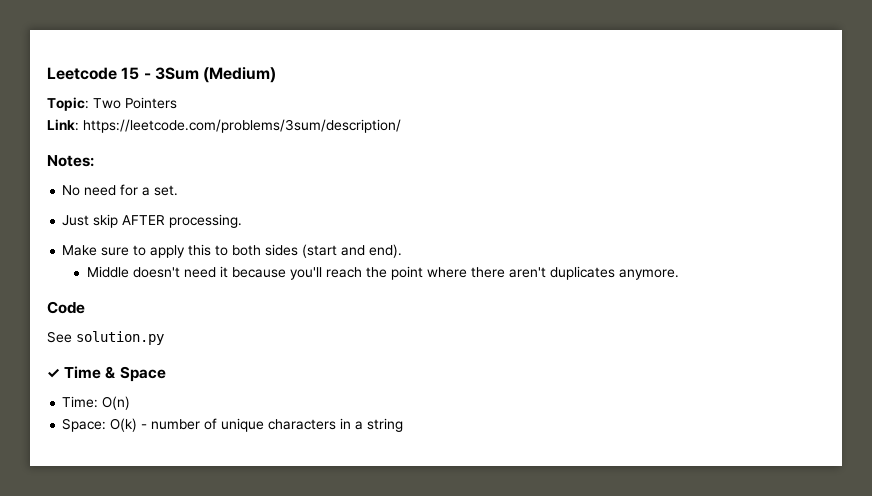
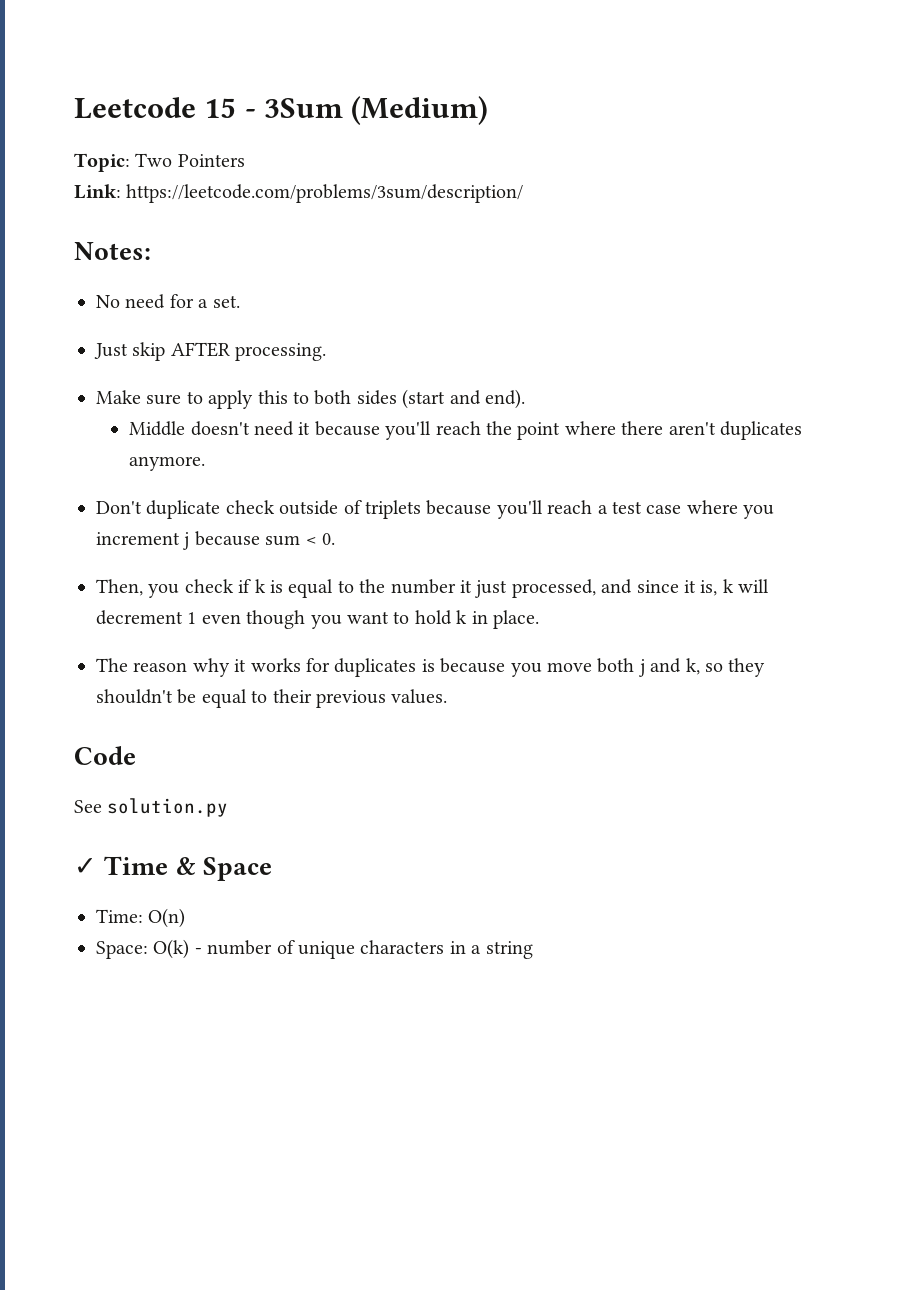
+ Don't duplicate check outside of triplets because you'll reach a test case where you increment j because sum < 0.
+ Then, you check if k is equal to the number it just processed, and since it is, k will decrement 1 even though you want to hold k in place.
+ The reason why it works for duplicates is because you move both j and k, so they shouldn't be equal to their previous values.

